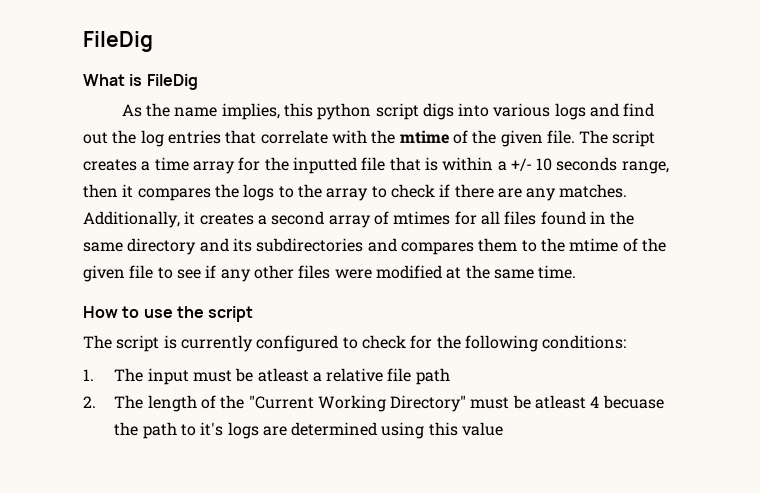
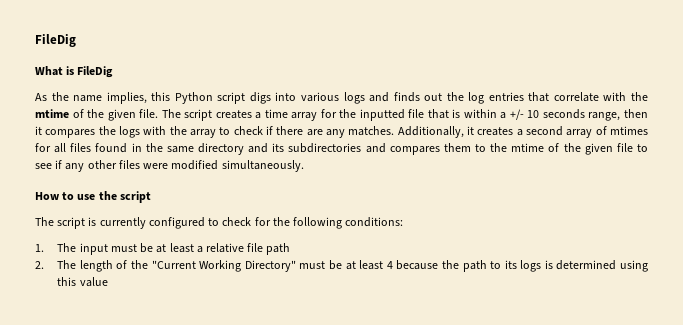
- As the name implies, this python script digs into various logs and find out the log entries that correlate with the mtime of the given file.
+ As the name implies, this Python script digs into various logs and finds out the log entries that correlate with the mtime of the given file.
- The script creates a time array for the inputted file that is within a +/- 10 seconds range, then it compares the logs to the array to check if there are any matches.
+ The script creates a time array for the inputted file that is within a +/- 10 seconds range, then it compares the logs with the array to check if there are any matches.
- Additionally, it creates a second array of mtimes for all files found in the same directory and its subdirectories and compares them to the mtime of the given file to see if any other files were modified at the same time.
+ Additionally, it creates a second array of mtimes for all files found in the same directory and its subdirectories and compares them to the mtime of the given file to see if any other files were modified simultaneously.
- 1. The input must be atleast a relative file path
+ 1. The input must be at least a relative file path
- 2. The length of the "Current Working Directory" must be atleast 4 becuase the path to it's logs are determined using this value
+ 2. The length of the "Current Working Directory" must be at least 4 because the path to its logs is determined using this value

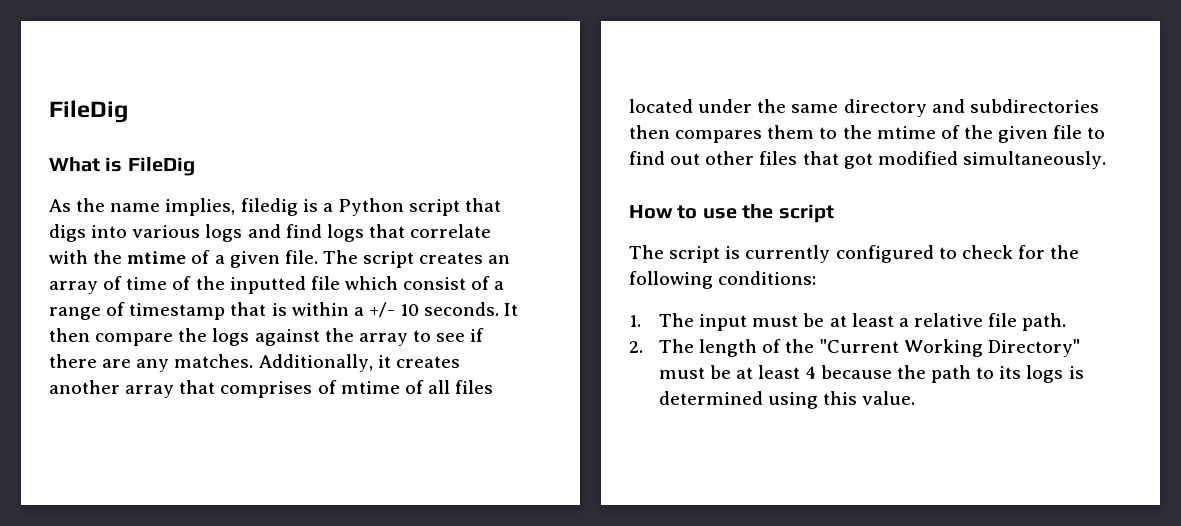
- As the name implies, this Python script digs into various logs and finds out the log entries that correlate with the mtime of the given file.
+ As the name implies, filedig is a Python script that digs into various logs and find logs that correlate with the mtime of a given file.
- The script creates a time array for the inputted file that is within a +/- 10 seconds range, then it compares the logs with the array to check if there are any matches.
+ The script creates an array of time of the inputted file which consist of a range of timestamp that is within a +/- 10 seconds. It then compare the logs against the array to see if there are any matches.
- Additionally, it creates a second array of mtimes for all files found in the same directory and its subdirectories and compares them to the mtime of the given file to see if any other files were modified simultaneously.
+ Additionally, it creates another array that comprises of mtime of all files located under the same directory and subdirectories then compares them to the mtime of the given file to find out other files that got modified simultaneously.
- 1. The input must be at least a relative file path
+ 1. The input must be at least a relative file path.
- 2. The length of the "Current Working Directory" must be at least 4 because the path to its logs is determined using this value
+ 2. The length of the "Current Working Directory" must be at least 4 because the path to its logs is determined using this value.

